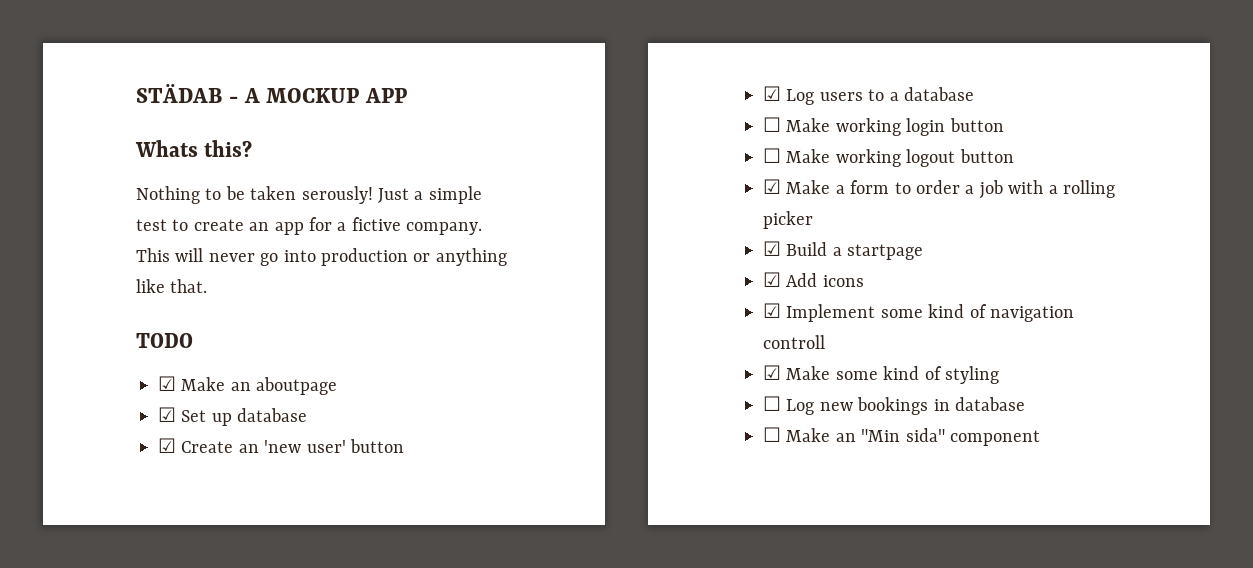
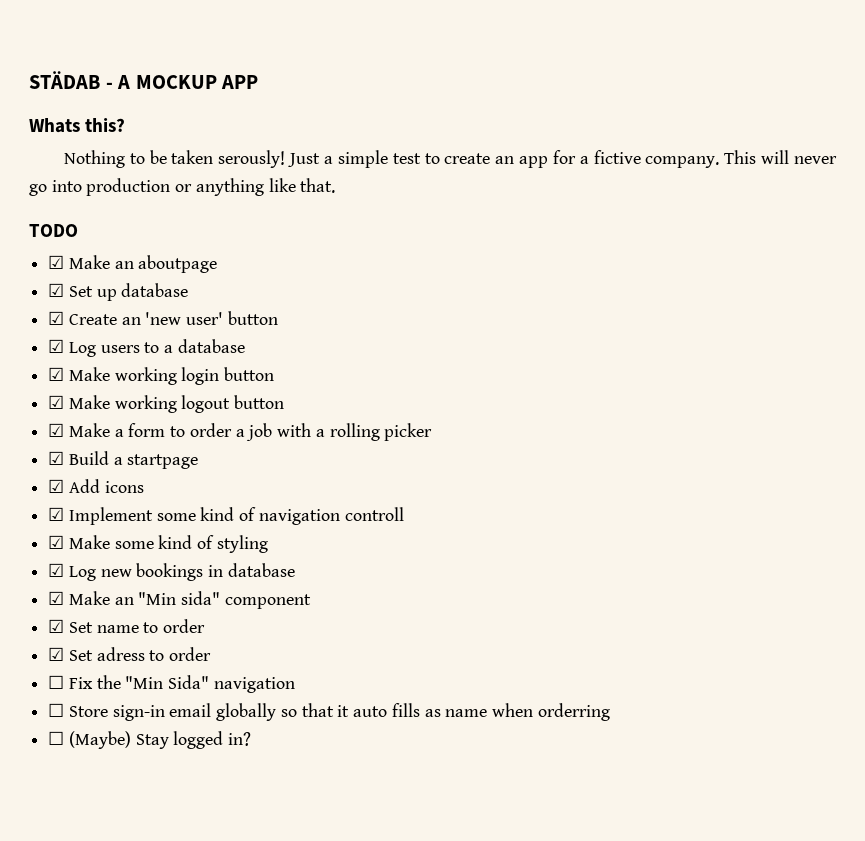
- ☐ Make working login button
+ ☑ Make working login button
- ☐ Make working logout button
+ ☑ Make working logout button
- ☐ Log new bookings in database
+ ☑ Log new bookings in database
- ☐ Make an "Min sida" component
+ ☑ Make an "Min sida" component
+ ☑ Set name to order
+ ☑ Set adress to order
+ ☐ Fix the "Min Sida" navigation
+ ☐ Store sign-in email globally so that it auto fills as name when orderring
+ ☐ (Maybe) Stay logged in?

